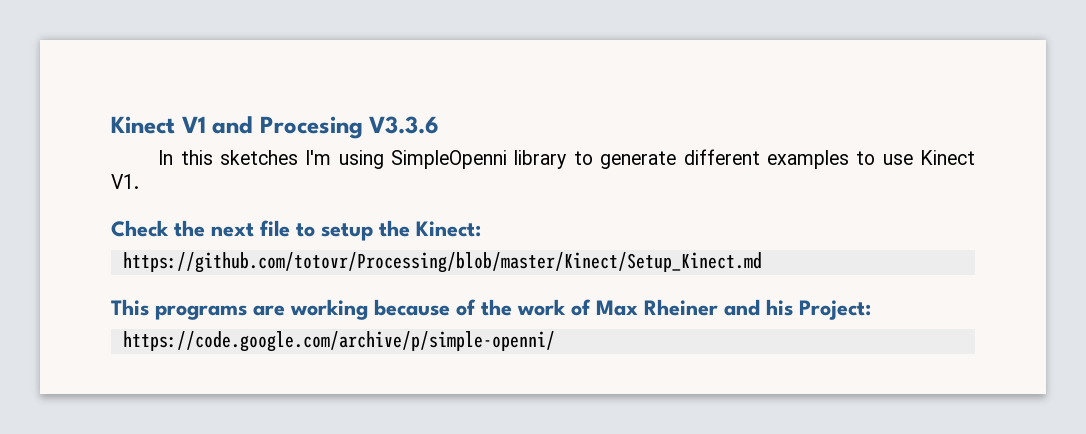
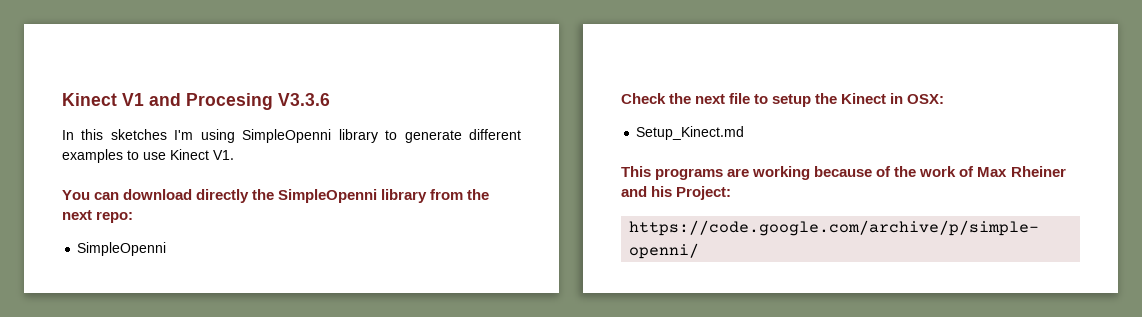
+ You can download directly the SimpleOpenni library from the next repo:
+ SimpleOpenni
- Check the next file to setup the Kinect:
- https://github.com/totovr/Processing/blob/master/Kinect/Setup_Kinect.md
+ Check the next file to setup the Kinect in OSX:
+ Setup_Kinect.md

